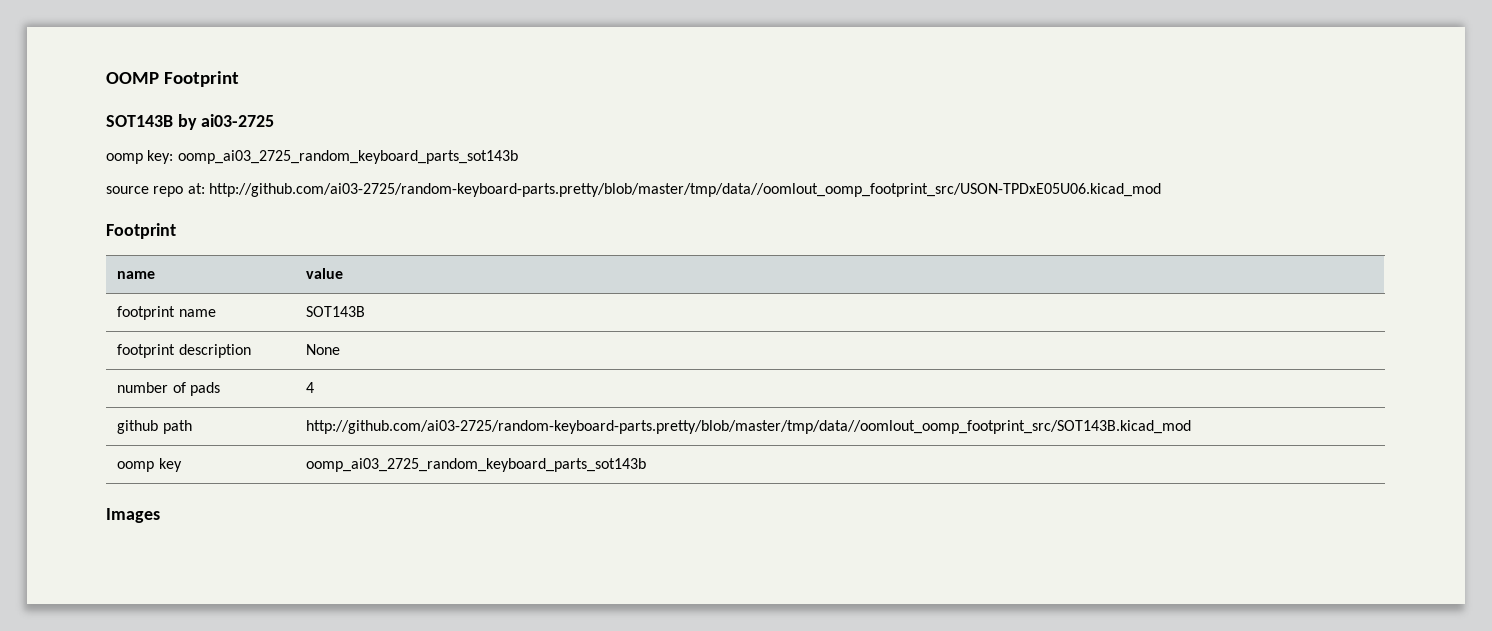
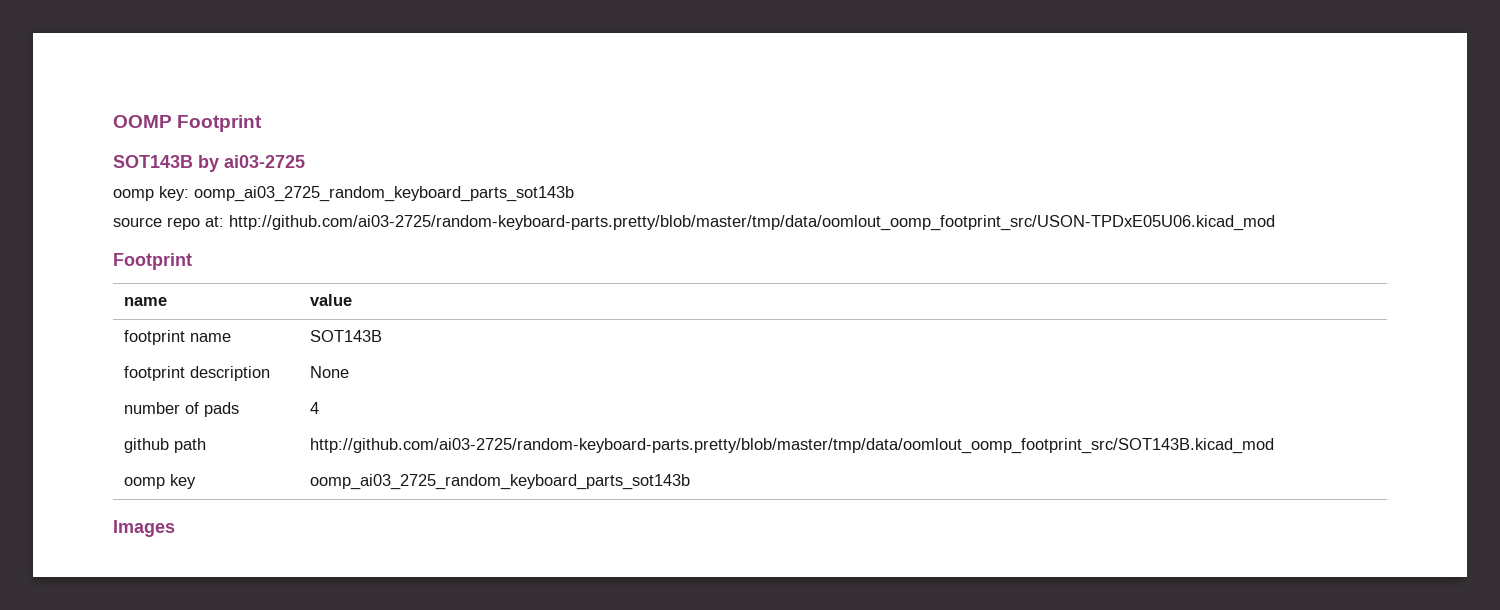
- source repo at: http://github.com/ai03-2725/random-keyboard-parts.pretty/blob/master/tmp/data//oomlout_oomp_footprint_src/USON-TPDxE05U06.kicad_mod
+ source repo at: http://github.com/ai03-2725/random-keyboard-parts.pretty/blob/master/tmp/data/oomlout_oomp_footprint_src/USON-TPDxE05U06.kicad_mod
- github path | http://github.com/ai03-2725/random-keyboard-parts.pretty/blob/master/tmp/data//oomlout_oomp_footprint_src/SOT143B.kicad_mod
+ github path | http://github.com/ai03-2725/random-keyboard-parts.pretty/blob/master/tmp/data/oomlout_oomp_footprint_src/SOT143B.kicad_mod

